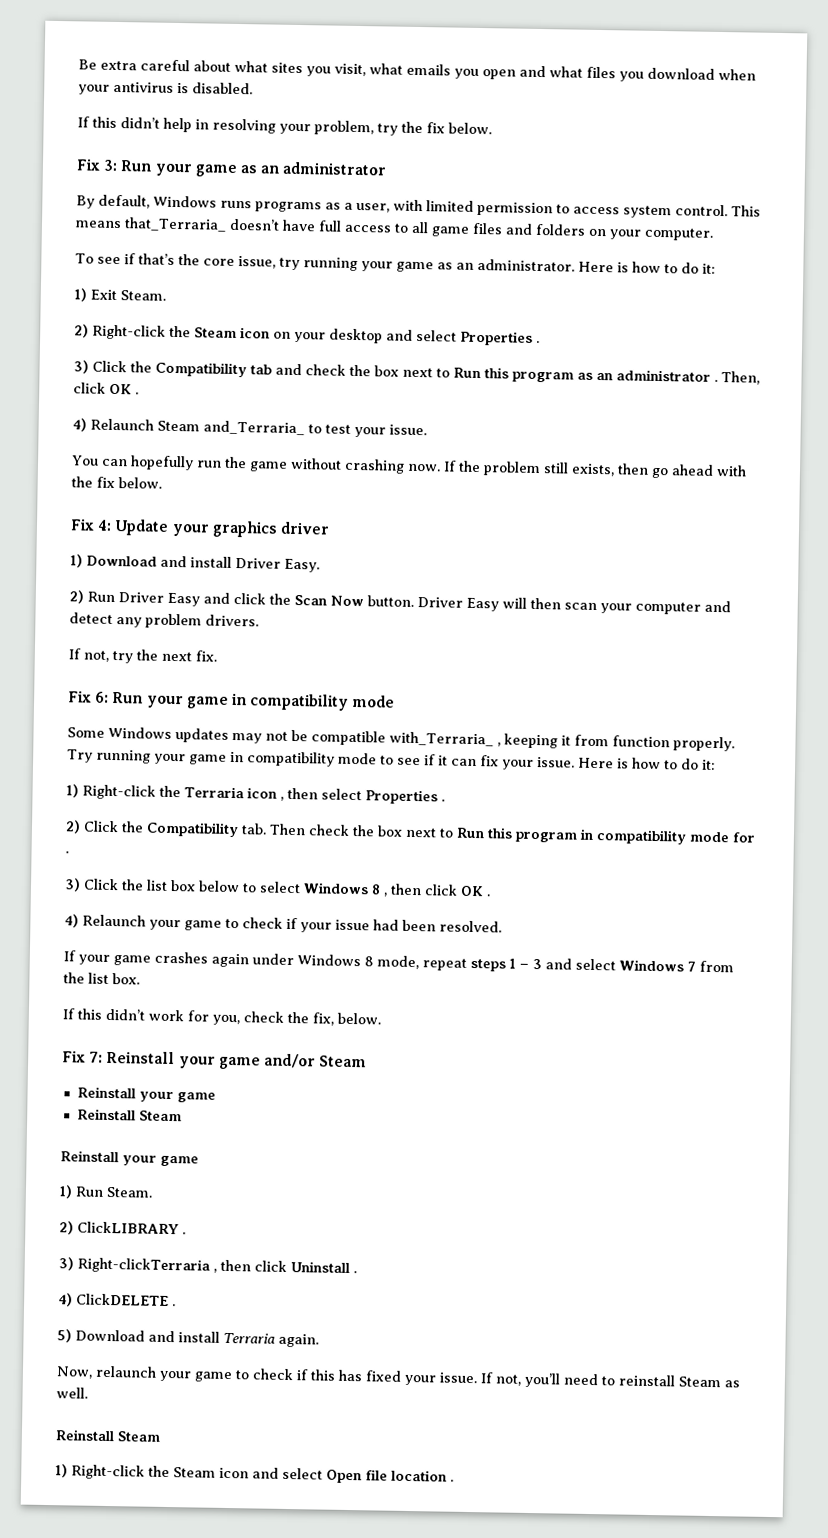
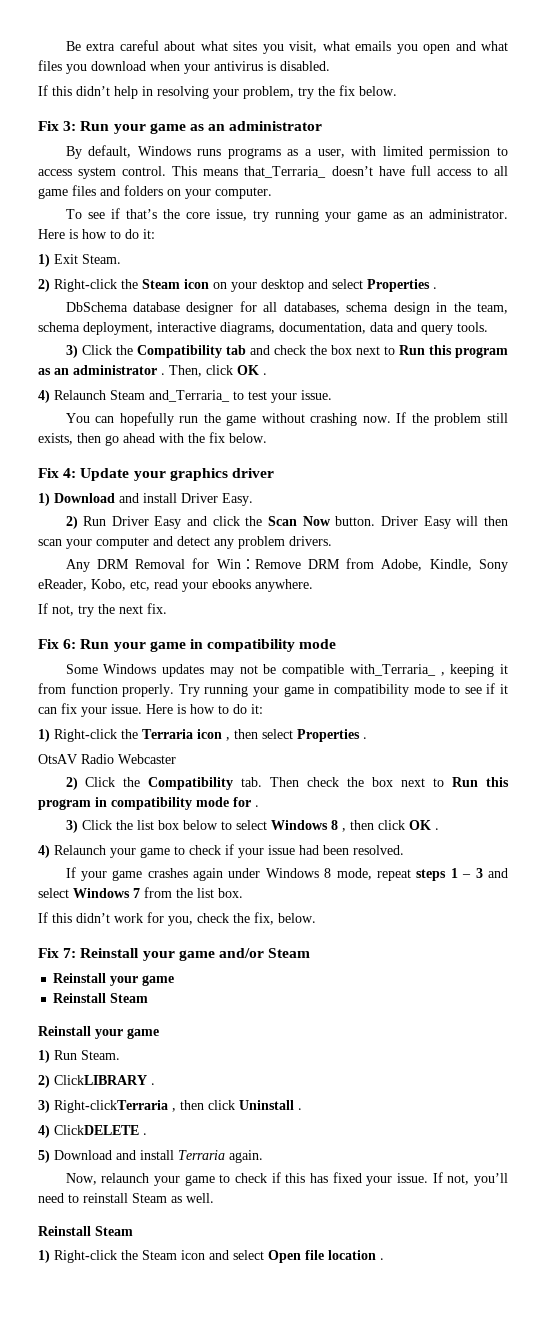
+ DbSchema database designer for all databases, schema design in the team, schema deployment, interactive diagrams, documentation, data and query tools.
+ Any DRM Removal for Win：Remove DRM from Adobe, Kindle, Sony eReader, Kobo, etc, read your ebooks anywhere.
+ OtsAV Radio Webcaster

